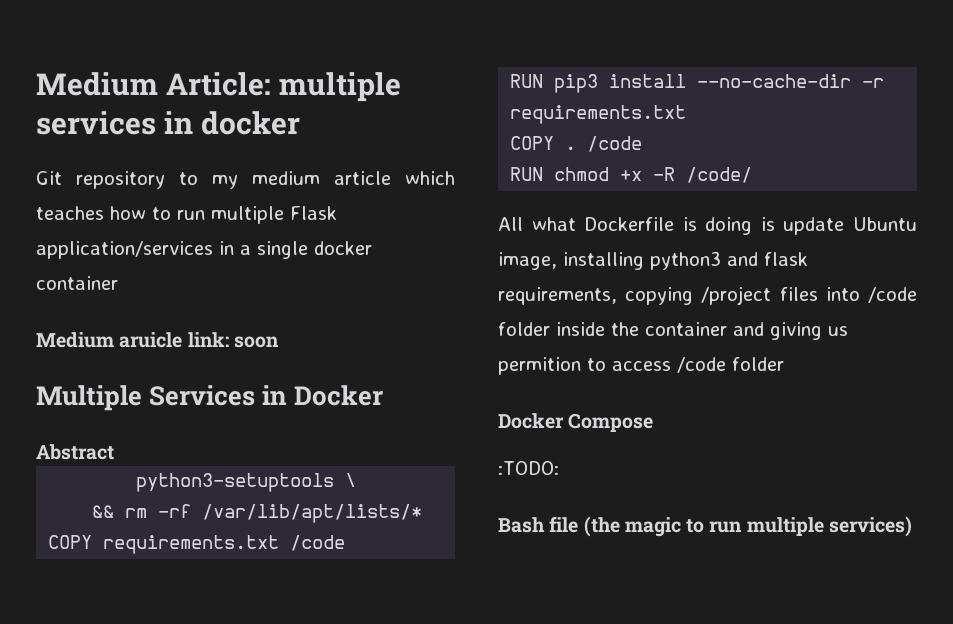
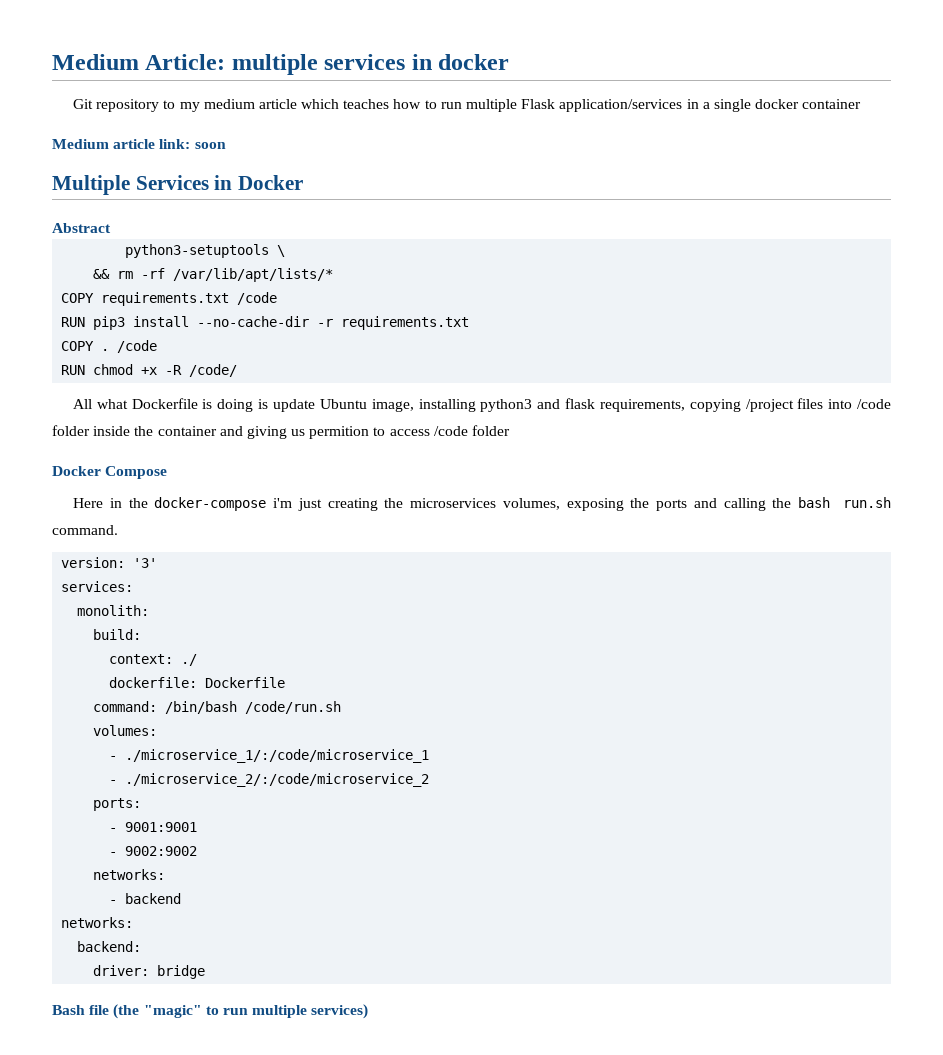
- Medium aruicle link: soon
+ Medium article link: soon
- :TODO:
+ Here in the docker-compose i'm just creating the microservices volumes, exposing the ports and calling the bash run.sh command.
+ version: '3'
+ services:
+ monolith:
+ build:
+ context: ./
+ dockerfile: Dockerfile
+ command: /bin/bash /code/run.sh
+ volumes:
+ - ./microservice_1/:/code/microservice_1
+ - ./microservice_2/:/code/microservice_2
+ ports:
+ - 9001:9001
+ - 9002:9002
+ networks:
+ - backend
+ networks:
+ backend:
+ driver: bridge
- Bash file (the magic to run multiple services)
+ Bash file (the "magic" to run multiple services)

